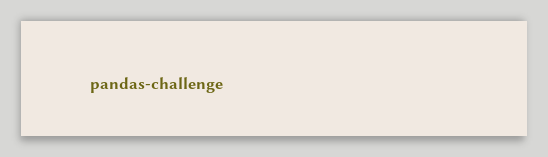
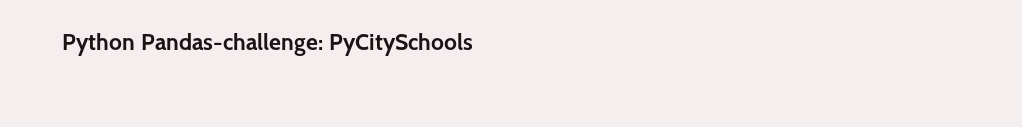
- pandas-challenge
+ Python Pandas-challenge: PyCitySchools

